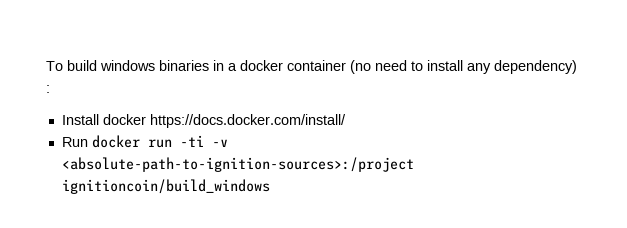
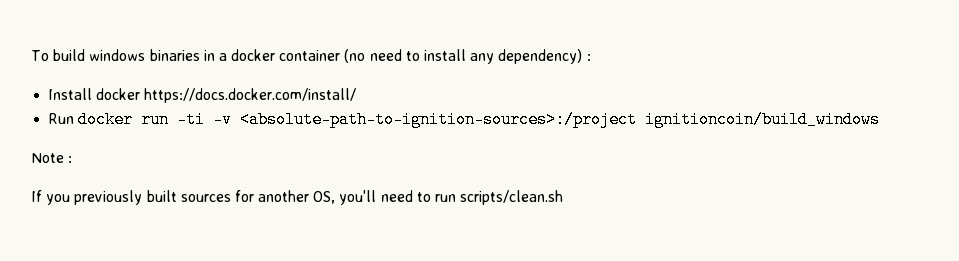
+ Note :
+ If you previously built sources for another OS, you'll need to run scripts/clean.sh

